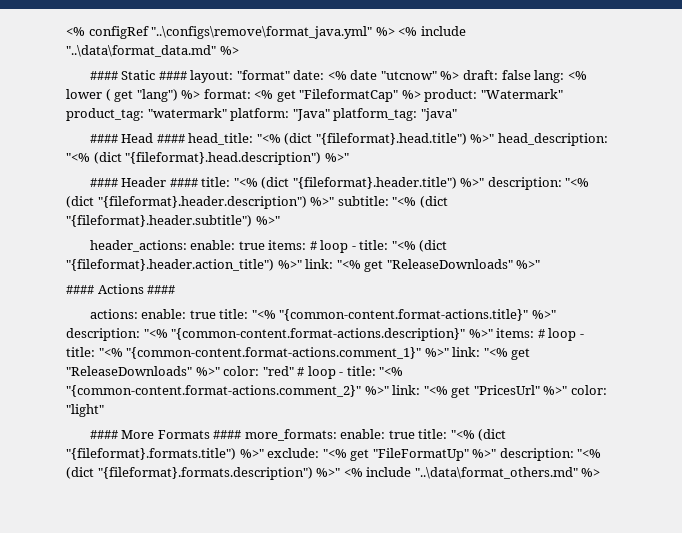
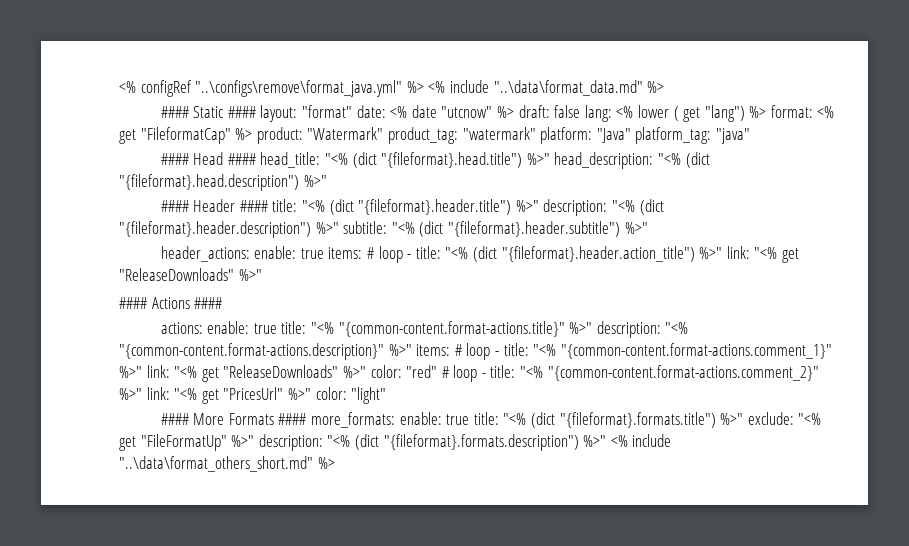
- #### More Formats #### more_formats: enable: true title: "<% (dict "{fileformat}.formats.title") %>" exclude: "<% get "FileFormatUp" %>" description: "<% (dict "{fileformat}.formats.description") %>" <% include "..\data\format_others.md" %>
+ #### More Formats #### more_formats: enable: true title: "<% (dict "{fileformat}.formats.title") %>" exclude: "<% get "FileFormatUp" %>" description: "<% (dict "{fileformat}.formats.description") %>" <% include "..\data\format_others_short.md" %>

